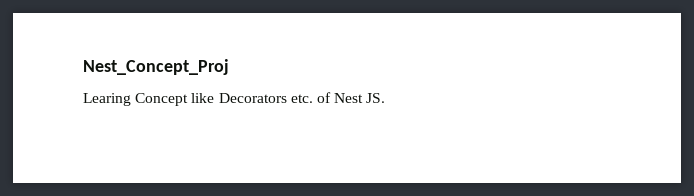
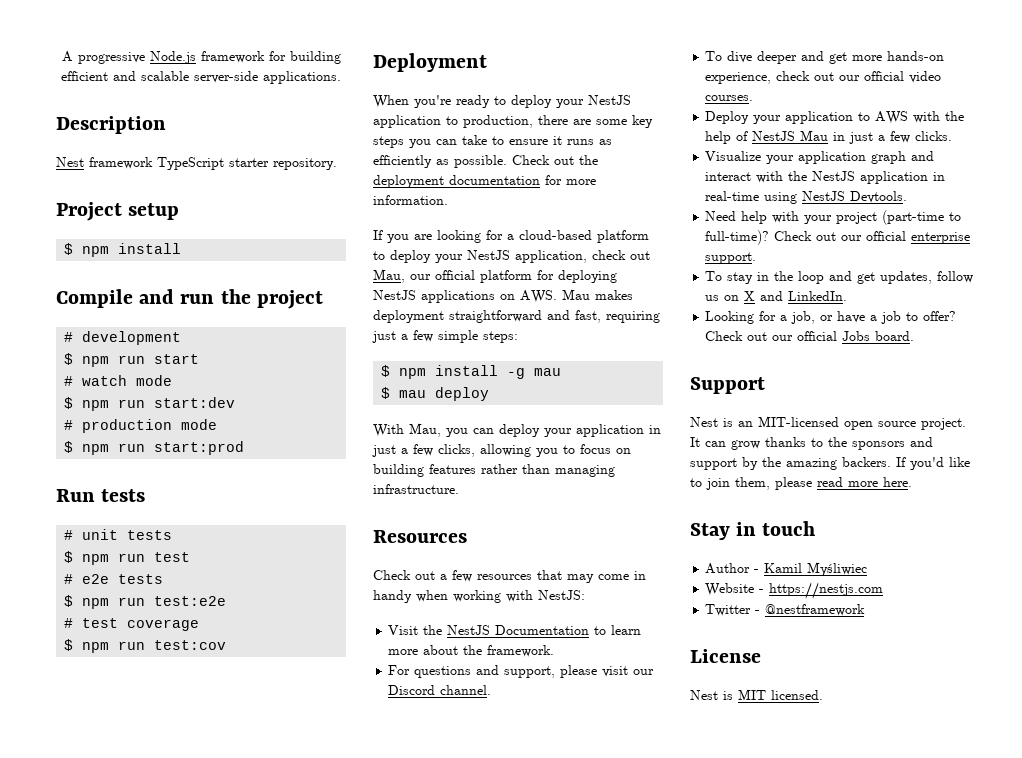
- Nest_Concept_Proj
- Learing Concept like Decorators etc. of Nest JS.
+ A progressive Node.js framework for building efficient and scalable server-side applications.
+ Description
+ Nest framework TypeScript starter repository.
+ Project setup
+ $ npm install
+ Compile and run the project
+ # development
+ $ npm run start
+ # watch mode
+ $ npm run start:dev
+ # production mode
+ $ npm run start:prod
+ Run tests
+ # unit tests
+ $ npm run test
+ # e2e tests
+ $ npm run test:e2e
+ # test coverage
+ $ npm run test:cov
+ Deployment
+ When you're ready to deploy your NestJS application to production, there are some key steps you can take to ensure it runs as efficiently as possible. Check out the deployment documentation for more information.
+ If you are looking for a cloud-based platform to deploy your NestJS application, check out Mau, our official platform for deploying NestJS applications on AWS. Mau makes deployment straightforward and fast, requiring just a few simple steps:
+ $ npm install -g mau
+ $ mau deploy
+ With Mau, you can deploy your application in just a few clicks, allowing you to focus on building features rather than managing infrastructure.
+ Resources
+ Check out a few resources that may come in handy when working with NestJS:
+ Visit the NestJS Documentation to learn more about the framework.
+ For questions and support, please visit our Discord channel.
+ To dive deeper and get more hands-on experience, check out our official video courses.
+ Deploy your application to AWS with the help of NestJS Mau in just a few clicks.
+ Visualize your application graph and interact with the NestJS application in real-time using NestJS Devtools.
+ Need help with your project (part-time to full-time)? Check out our official enterprise support.
+ To stay in the loop and get updates, follow us on X and LinkedIn.
+ Looking for a job, or have a job to offer? Check out our official Jobs board.
+ Support
+ Nest is an MIT-licensed open source project. It can grow thanks to the sponsors and support by the amazing backers. If you'd like to join them, please read more here.
+ Stay in touch
+ Author - Kamil Myśliwiec
+ Website - https://nestjs.com
+ Twitter - @nestframework
+ License
+ Nest is MIT licensed.

